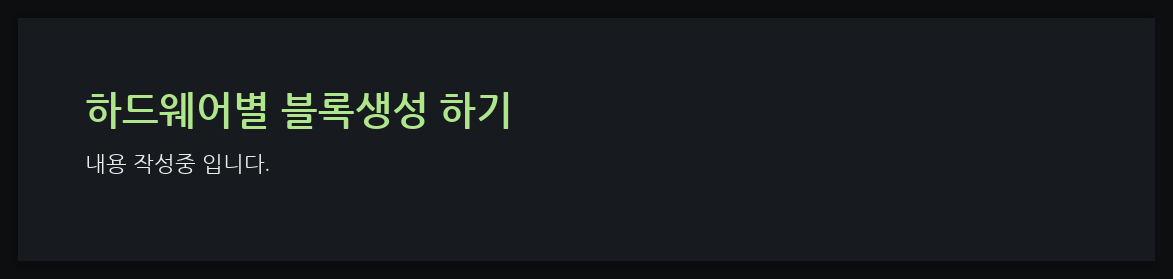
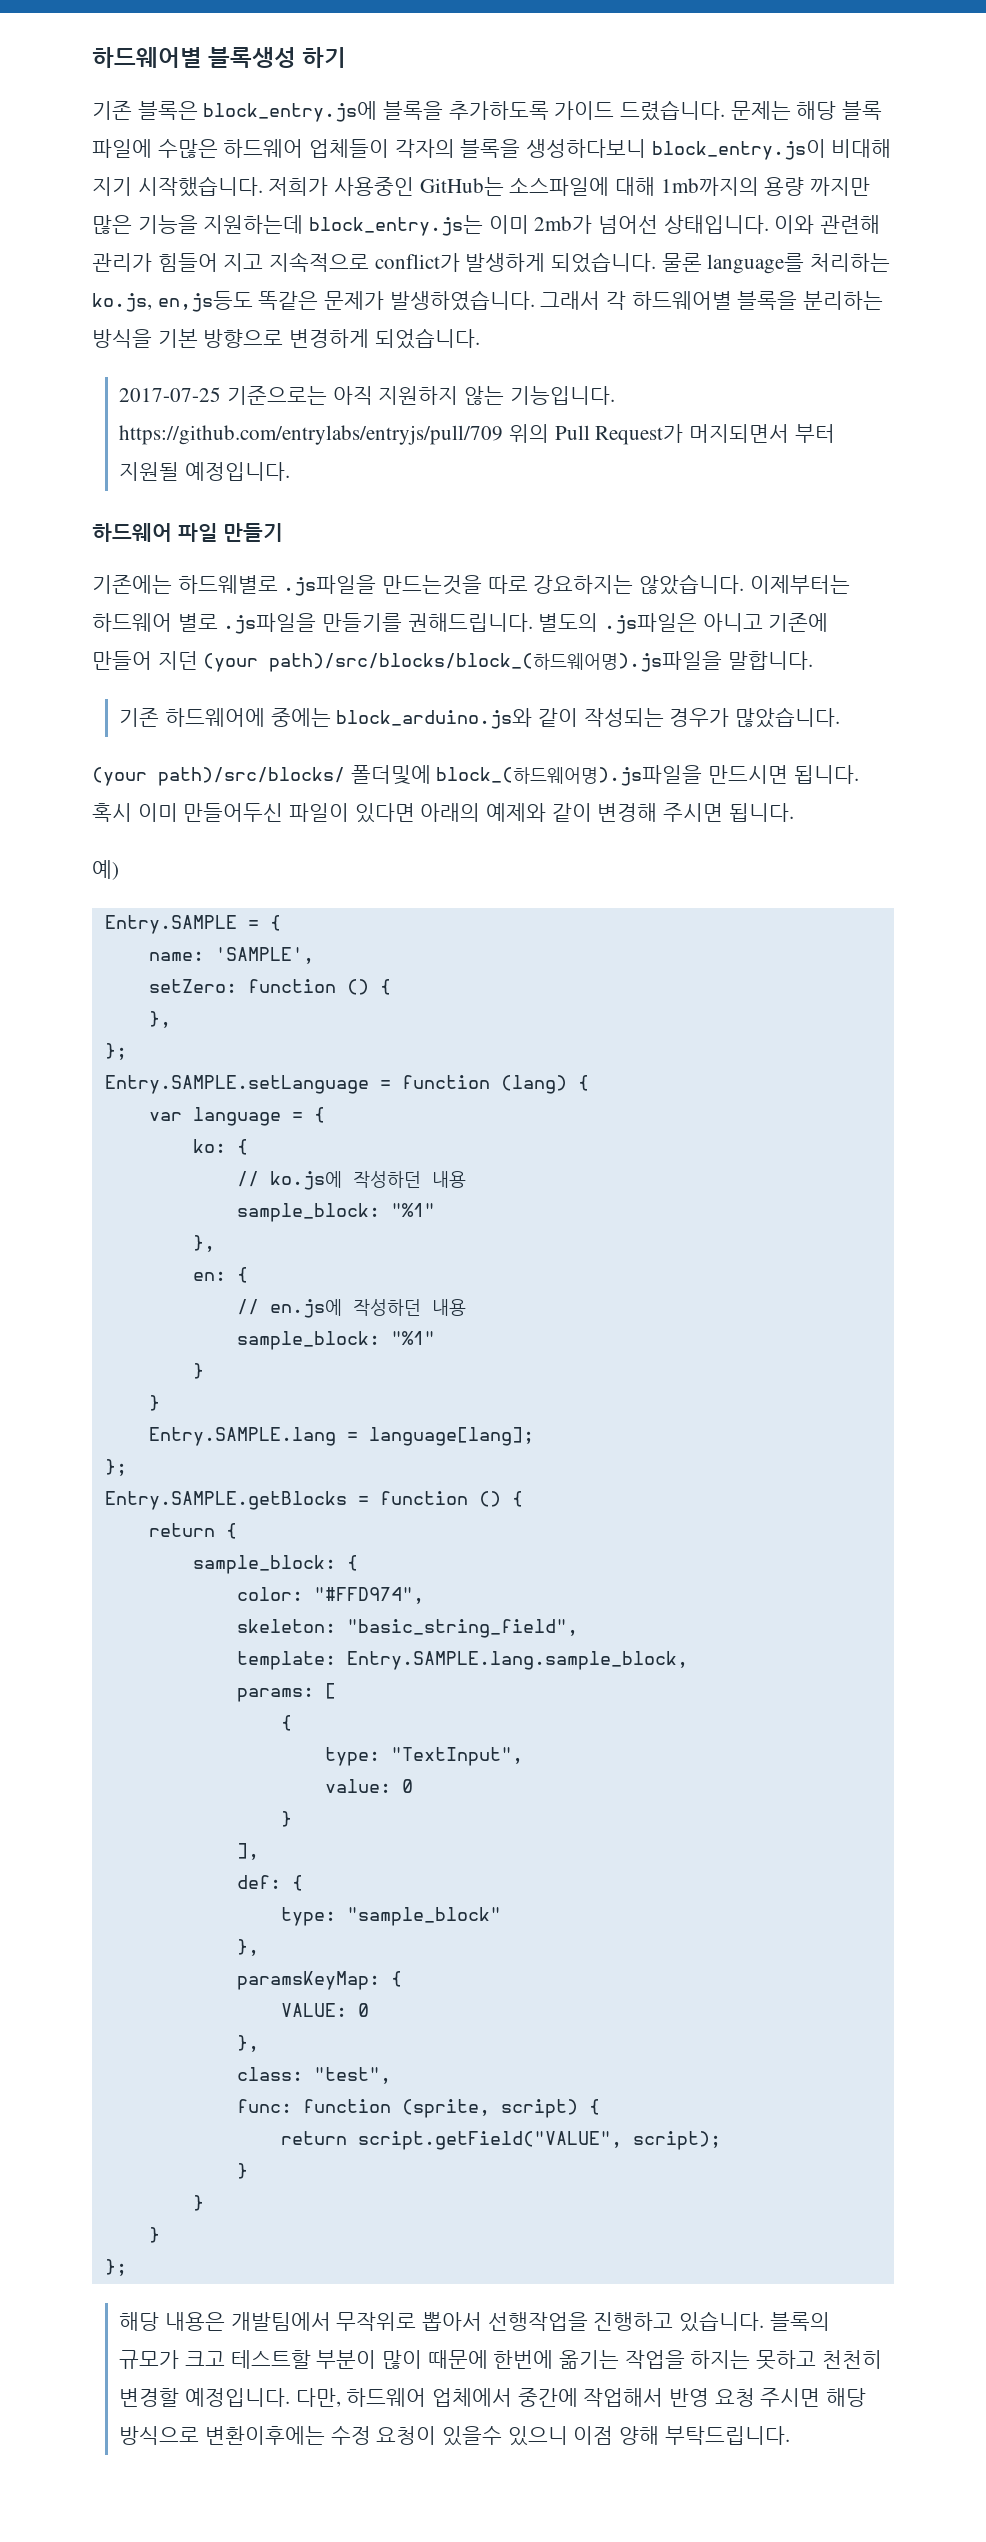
- 내용 작성중 입니다.
+ 기존 블록은 block_entry.js에 블록을 추가하도록 가이드 드렸습니다. 문제는 해당 블록 파일에 수많은 하드웨어 업체들이 각자의 블록을 생성하다보니 block_entry.js이 비대해 지기 시작했습니다. 저희가 사용중인 GitHub는 소스파일에 대해 1mb까지의 용량 까지만 많은 기능을 지원하는데 block_entry.js는 이미 2mb가 넘어선 상태입니다. 이와 관련해 관리가 힘들어 지고 지속적으로 conflict가 발생하게 되었습니다. 물론 language를 처리하는 ko.js, en,js등도 똑같은 문제가 발생하였습니다. 그래서 각 하드웨어별 블록을 분리하는 방식을 기본 방향으로 변경하게 되었습니다.
+ 2017-07-25 기준으로는 아직 지원하지 않는 기능입니다. https://github.com/entrylabs/entryjs/pull/709 위의 Pull Request가 머지되면서 부터 지원될 예정입니다.
+ 하드웨어 파일 만들기
+ 기존에는 하드웨별로 .js파일을 만드는것을 따로 강요하지는 않았습니다. 이제부터는 하드웨어 별로 .js파일을 만들기를 권해드립니다. 별도의 .js파일은 아니고 기존에 만들어 지던 (your path)/src/blocks/block_(하드웨어명).js파일을 말합니다.
+ 기존 하드웨어에 중에는 block_arduino.js와 같이 작성되는 경우가 많았습니다.
+ (your path)/src/blocks/ 폴더및에 block_(하드웨어명).js파일을 만드시면 됩니다. 혹시 이미 만들어두신 파일이 있다면 아래의 예제와 같이 변경해 주시면 됩니다.
+ 예)
+ Entry.SAMPLE = {
+ name: 'SAMPLE',
+ setZero: function () {
+ },
+ };
+ Entry.SAMPLE.setLanguage = function (lang) {
+ var language = {
+ ko: {
+ // ko.js에 작성하던 내용
+ sample_block: "%1"
+ },
+ en: {
+ // en.js에 작성하던 내용
+ sample_block: "%1"
+ }
+ }
+ Entry.SAMPLE.lang = language[lang];
+ };
+ Entry.SAMPLE.getBlocks = function () {
+ return {
+ sample_block: {
+ color: "#FFD974",
+ skeleton: "basic_string_field",
+ template: Entry.SAMPLE.lang.sample_block,
+ params: [
+ {
+ type: "TextInput",
+ value: 0
+ }
+ ],
+ def: {
+ type: "sample_block"
+ },
+ paramsKeyMap: {
+ VALUE: 0
+ },
+ class: "test",
+ func: function (sprite, script) {
+ return script.getField("VALUE", script);
+ }
+ }
+ }
+ };
+ 해당 내용은 개발팀에서 무작위로 뽑아서 선행작업을 진행하고 있습니다. 블록의 규모가 크고 테스트할 부분이 많이 때문에 한번에 옮기는 작업을 하지는 못하고 천천히 변경할 예정입니다. 다만, 하드웨어 업체에서 중간에 작업해서 반영 요청 주시면 해당 방식으로 변환이후에는 수정 요청이 있을수 있으니 이점 양해 부탁드립니다.

